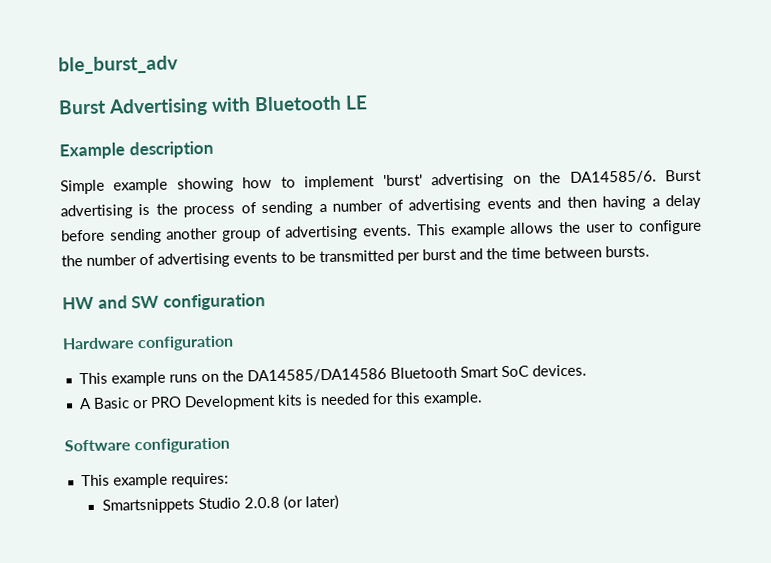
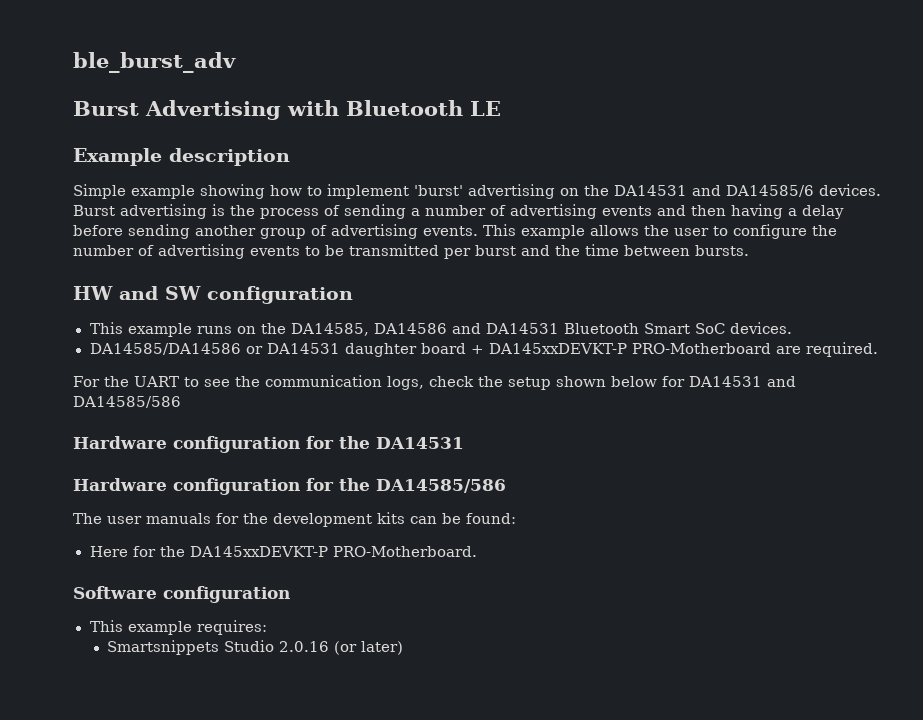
- Simple example showing how to implement 'burst' advertising on the DA14585/6.
+ Simple example showing how to implement 'burst' advertising on the DA14531 and DA14585/6 devices.
- Hardware configuration
- This example runs on the DA14585/DA14586 Bluetooth Smart SoC devices.
+ This example runs on the DA14585, DA14586 and DA14531 Bluetooth Smart SoC devices.
- A Basic or PRO Development kits is needed for this example.
+ DA14585/DA14586 or DA14531 daughter board + DA145xxDEVKT-P PRO-Motherboard are required.
+ For the UART to see the communication logs, check the setup shown below for DA14531 and DA14585/586
+ Hardware configuration for the DA14531
+ Hardware configuration for the DA14585/586
+ The user manuals for the development kits can be found:
+ Here for the DA145xxDEVKT-P PRO-Motherboard.
- Smartsnippets Studio 2.0.8 (or later)
+ Smartsnippets Studio 2.0.16 (or later)

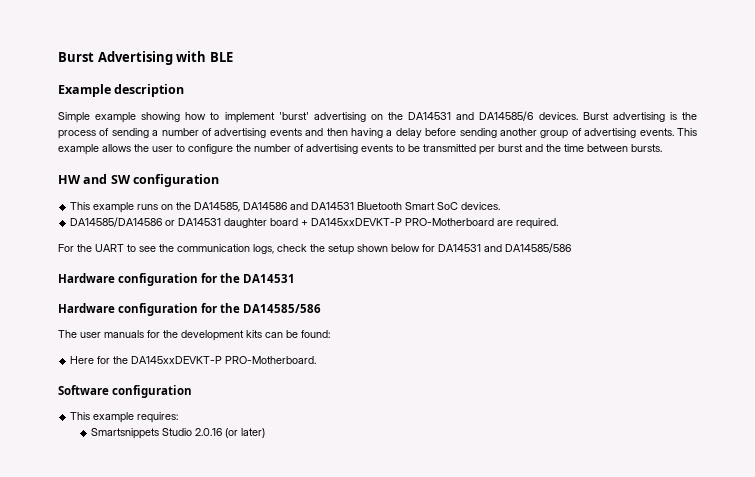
- ble_burst_adv
- Burst Advertising with Bluetooth LE
+ Burst Advertising with BLE

